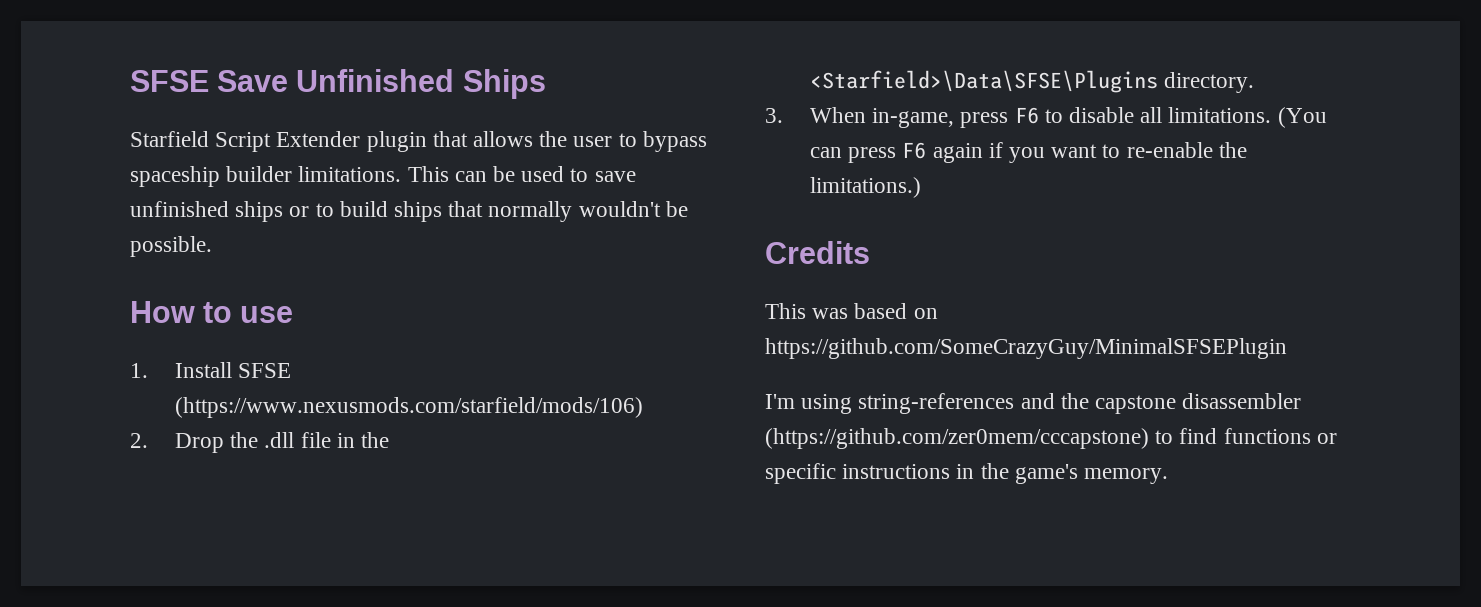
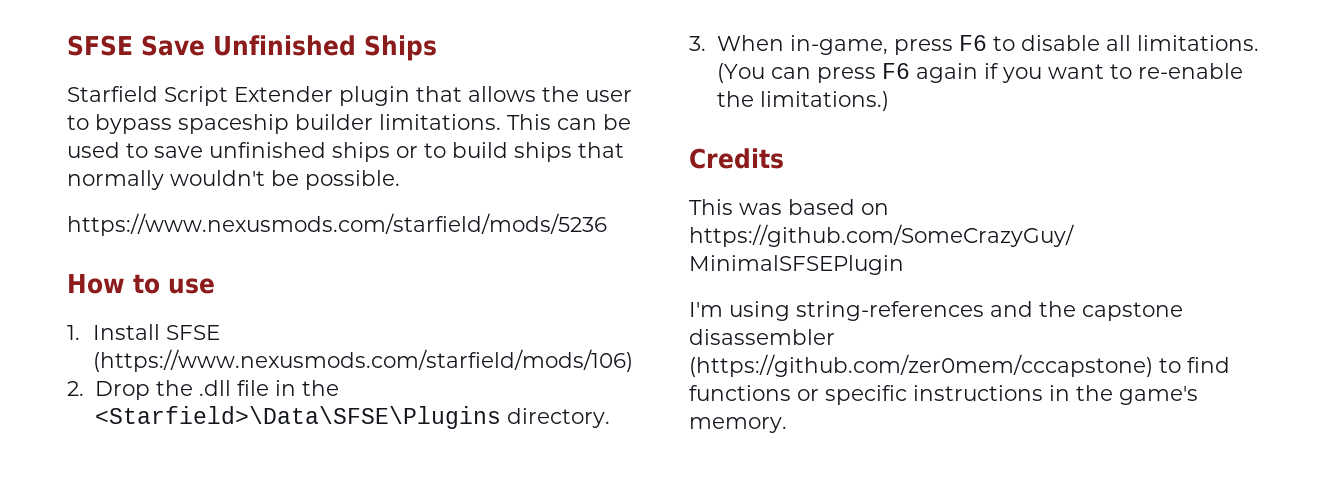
+ https://www.nexusmods.com/starfield/mods/5236

